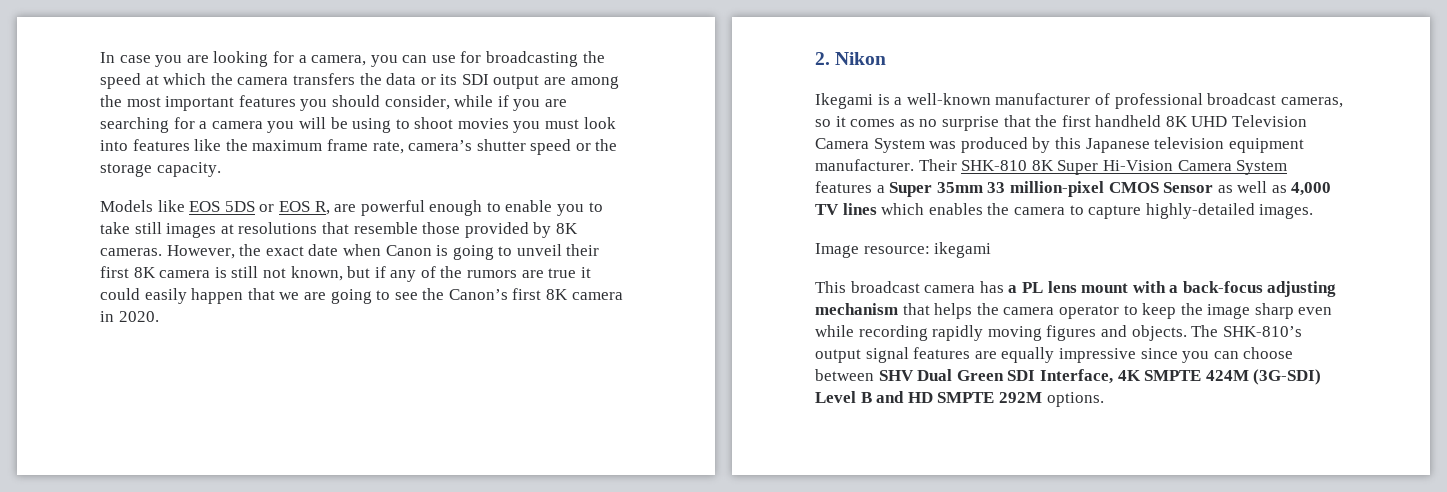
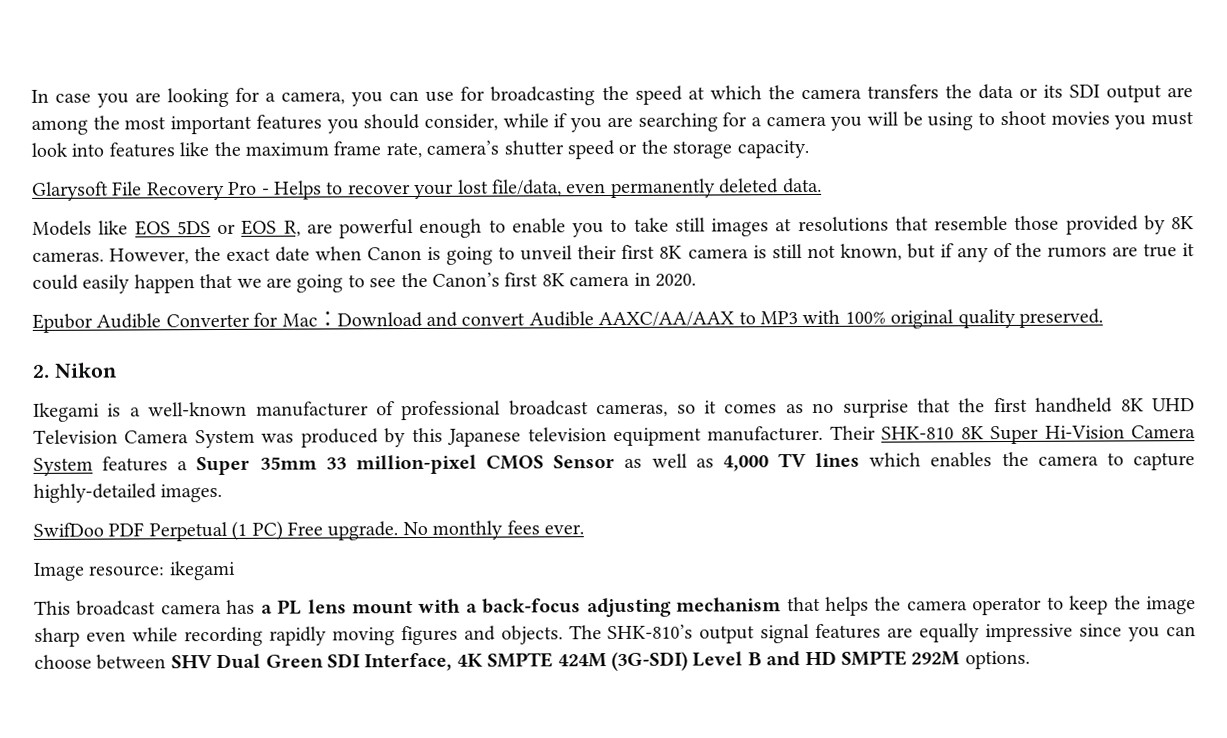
+ Glarysoft File Recovery Pro - Helps to recover your lost file/data, even permanently deleted data.
+ Epubor Audible Converter for Mac：Download and convert Audible AAXC/AA/AAX to MP3 with 100% original quality preserved.
+ SwifDoo PDF Perpetual (1 PC) Free upgrade. No monthly fees ever.

